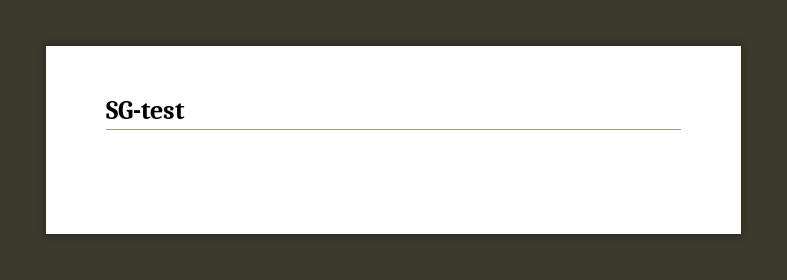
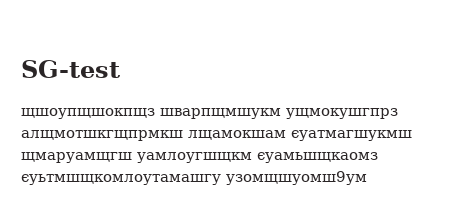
+ щшоупщшокпщз шварпщмшукм ущмокушгпрз алщмотшкгщпрмкш лщамокшам єуатмагшукмш щмаруамщгш уамлоугшщкм єуамьшщкаомз єуьтмшщкомлоутамашгу узомщшуомш9ум

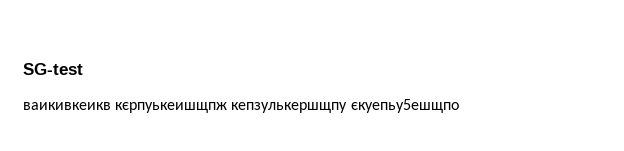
- щшоупщшокпщз шварпщмшукм ущмокушгпрз алщмотшкгщпрмкш лщамокшам єуатмагшукмш щмаруамщгш уамлоугшщкм єуамьшщкаомз єуьтмшщкомлоутамашгу узомщшуомш9ум
+ ваикивкеикв кєрпуькеишщпж кепзулькершщпу єкуепьу5ешщпо

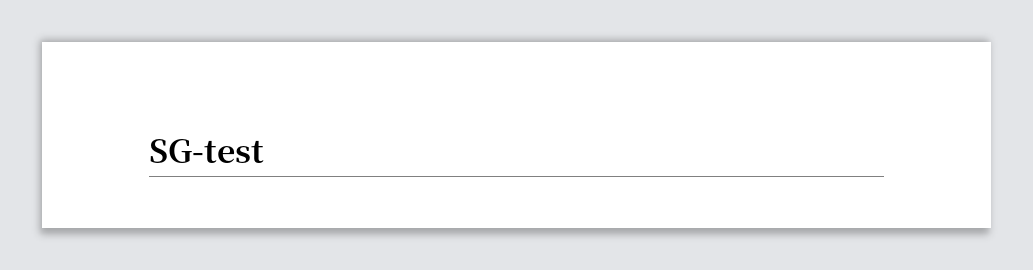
- ваикивкеикв кєрпуькеишщпж кепзулькершщпу єкуепьу5ешщпо

